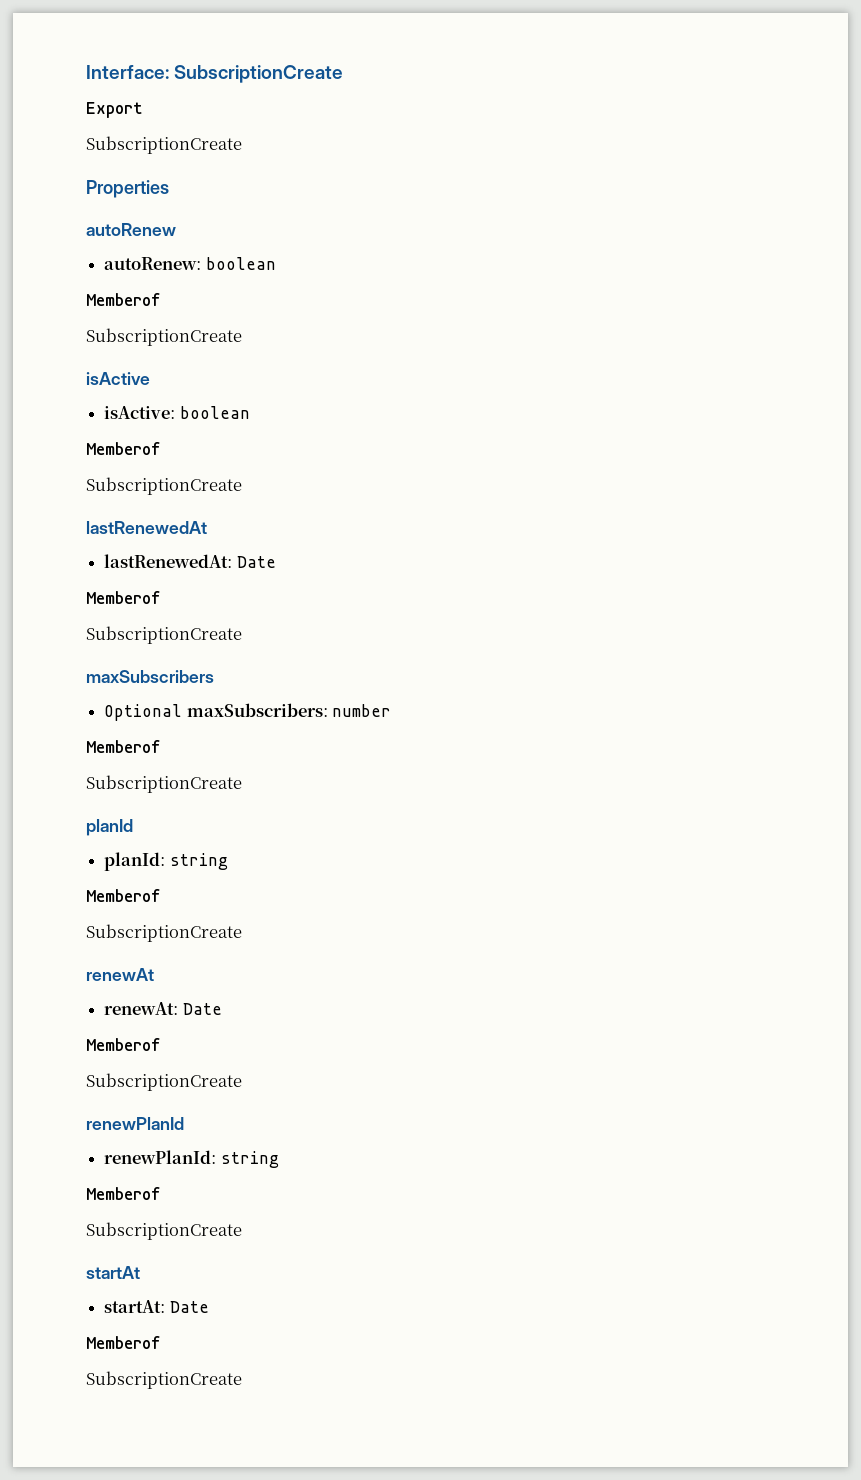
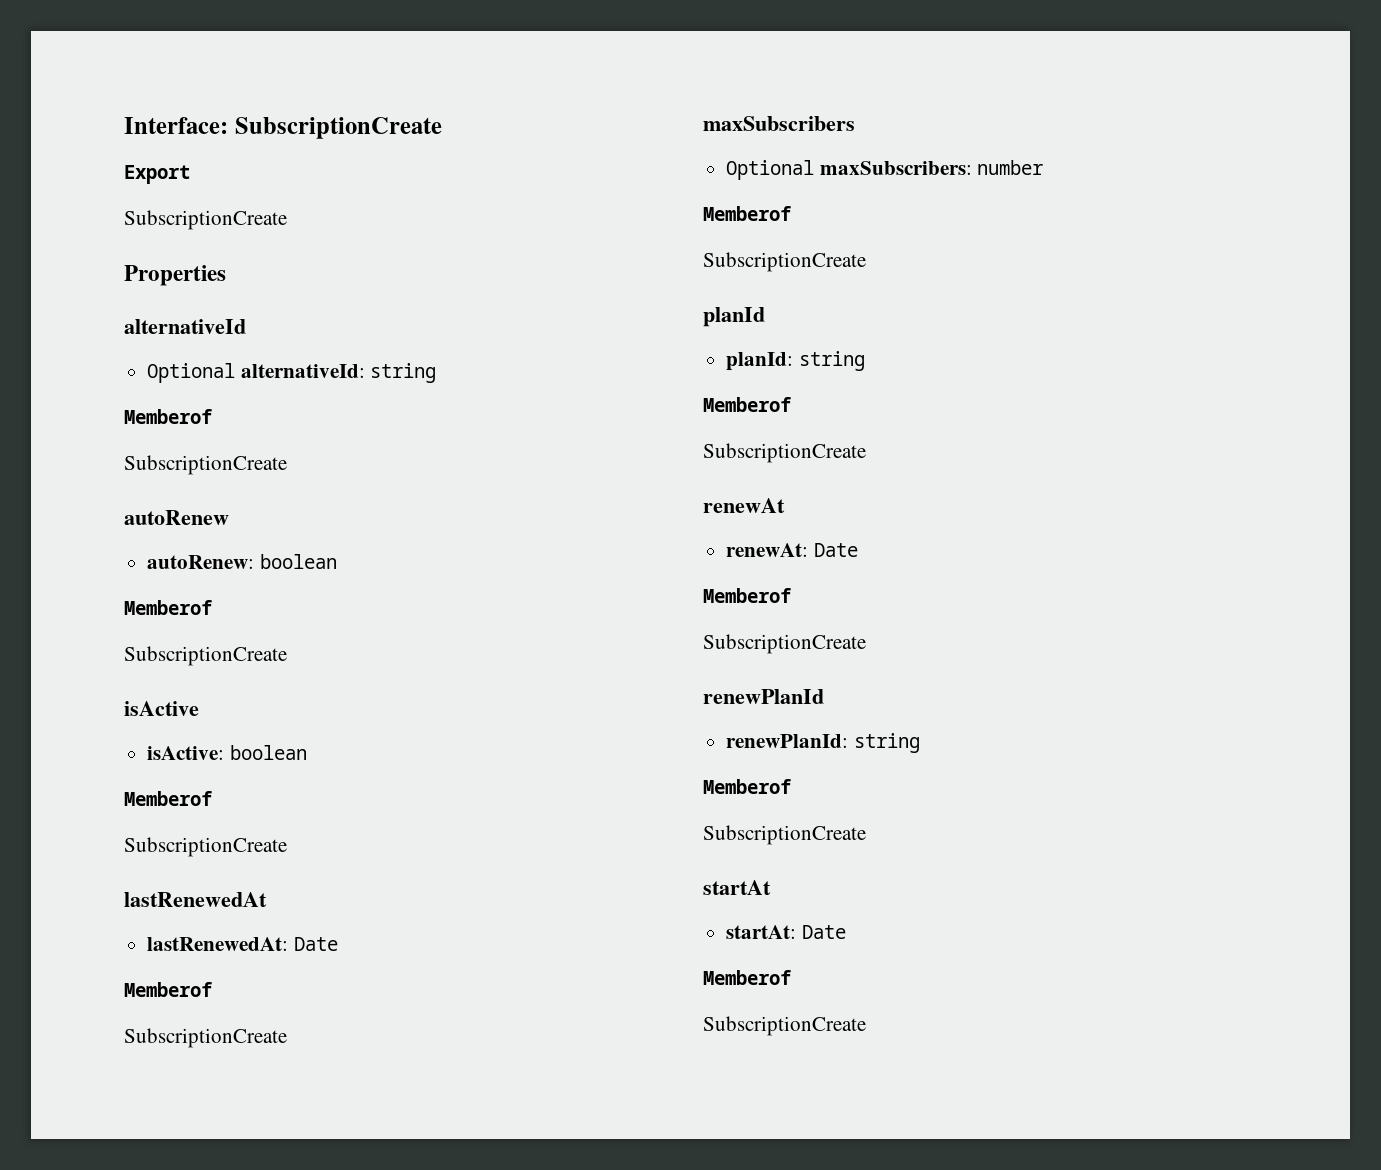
+ alternativeId
+ Optional alternativeId: string
+ Memberof
+ SubscriptionCreate

